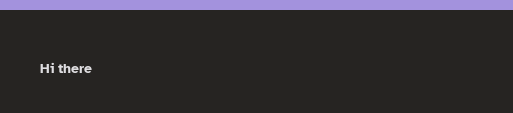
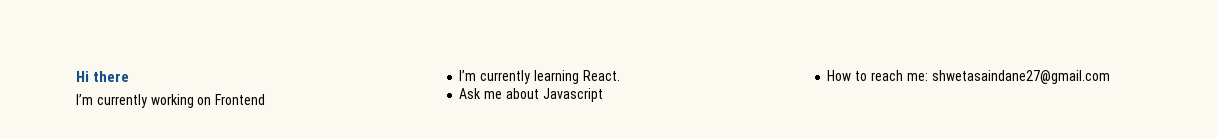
+ I’m currently working on Frontend
+ I’m currently learning React.
+ Ask me about Javascript
+ How to reach me: shwetasaindane27@gmail.com

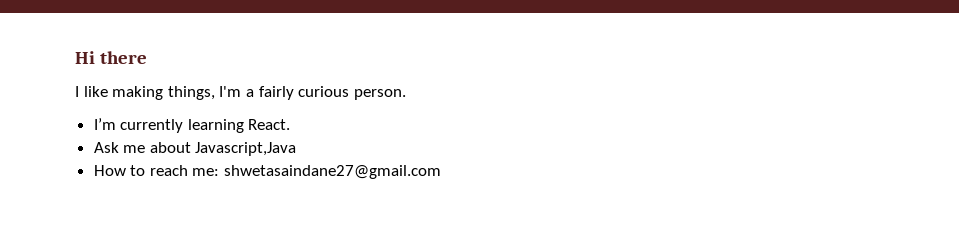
- I’m currently working on Frontend
+ I like making things, I'm a fairly curious person.
- Ask me about Javascript
+ Ask me about Javascript,Java

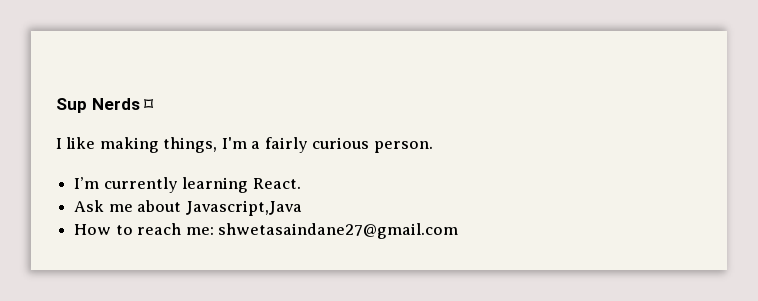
- Hi there
+ Sup Nerds ⌑

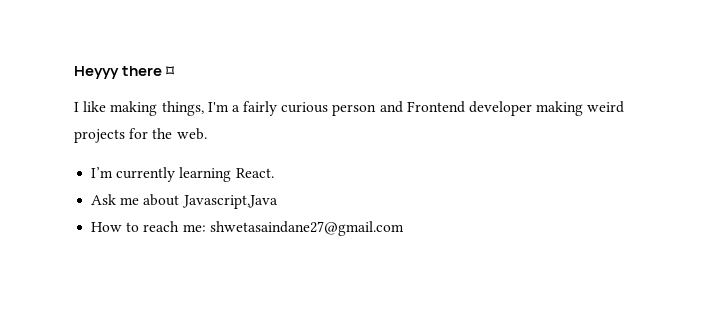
- Sup Nerds ⌑
+ Heyyy there ⌑
- I like making things, I'm a fairly curious person.
+ I like making things, I'm a fairly curious person and Frontend developer making weird projects for the web.

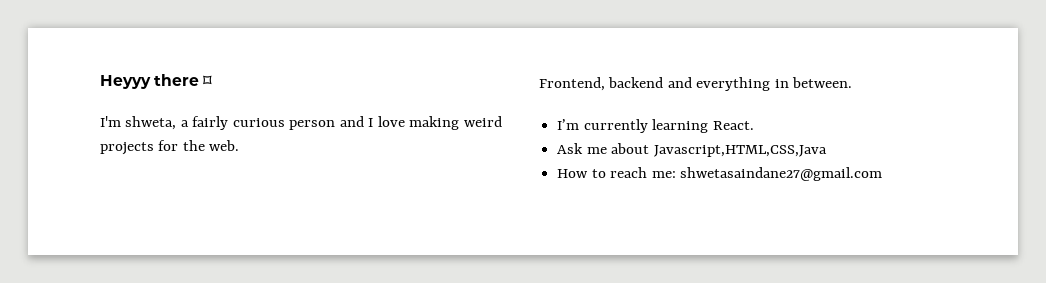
- I like making things, I'm a fairly curious person and Frontend developer making weird projects for the web.
+ I'm shweta, a fairly curious person and I love making weird projects for the web.
+ Frontend, backend and everything in between.
- Ask me about Javascript,Java
+ Ask me about Javascript,HTML,CSS,Java

